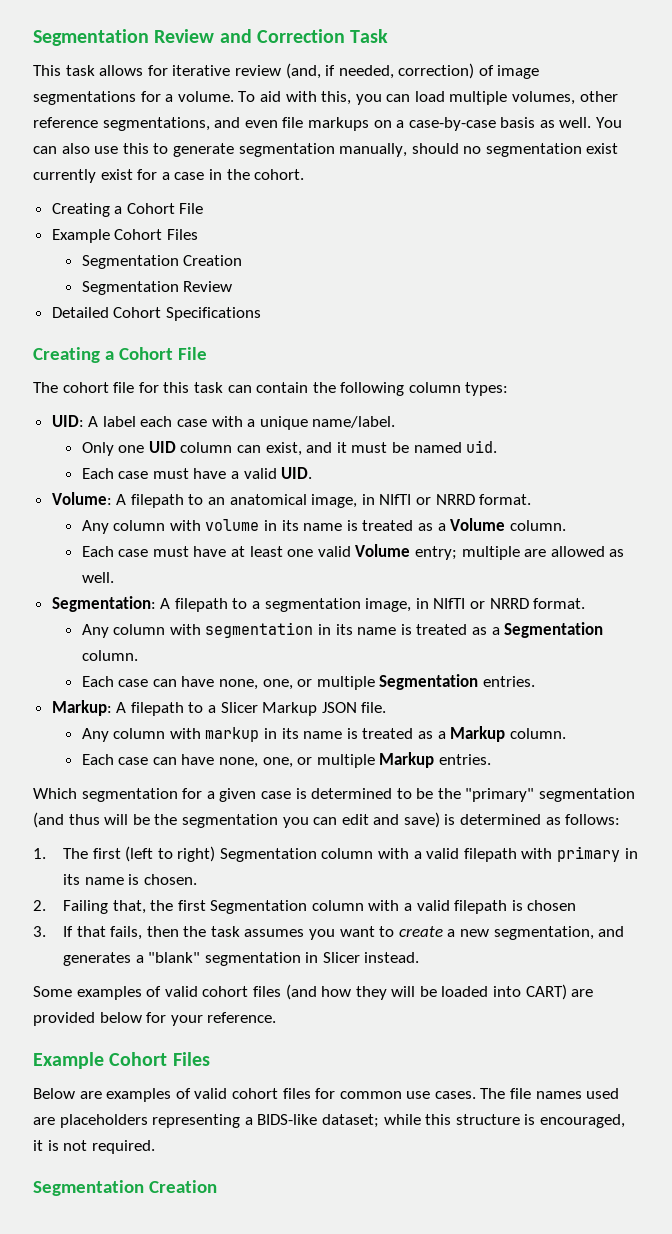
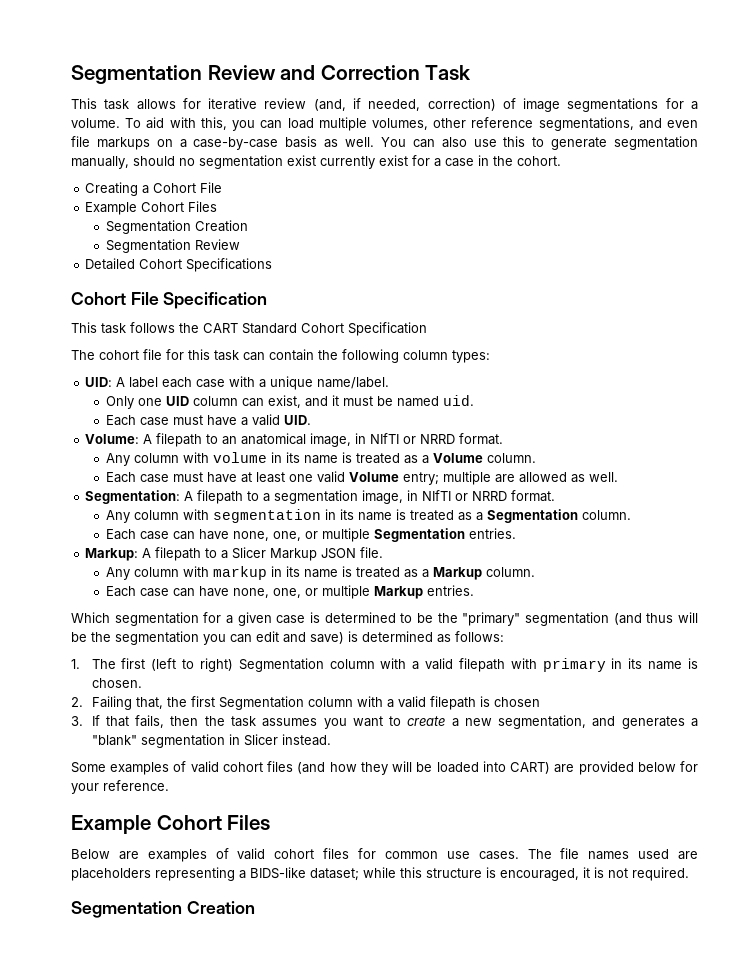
  Detailed Cohort Specifications
- Creating a Cohort File
+ Cohort File Specification
+ This task follows the CART Standard Cohort Specification

